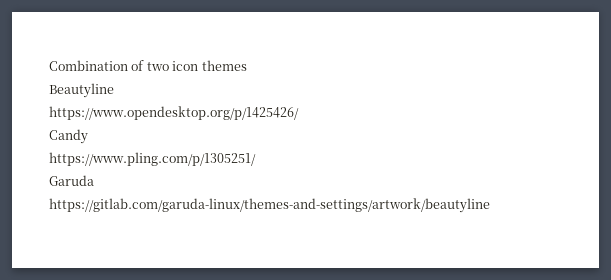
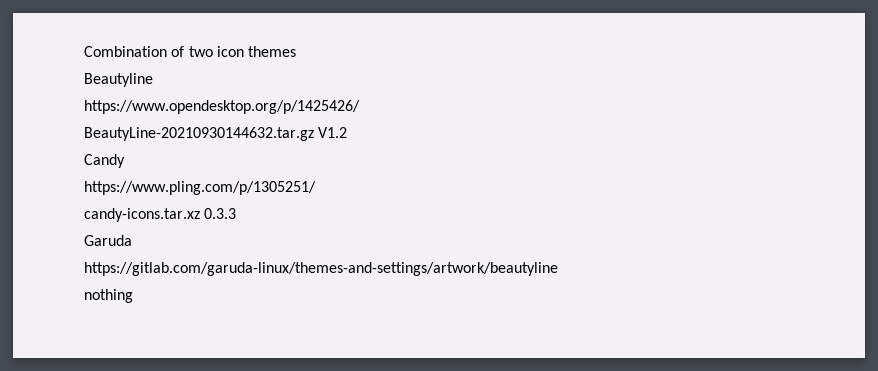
+ BeautyLine-20210930144632.tar.gz V1.2
+ candy-icons.tar.xz 0.3.3
+ nothing

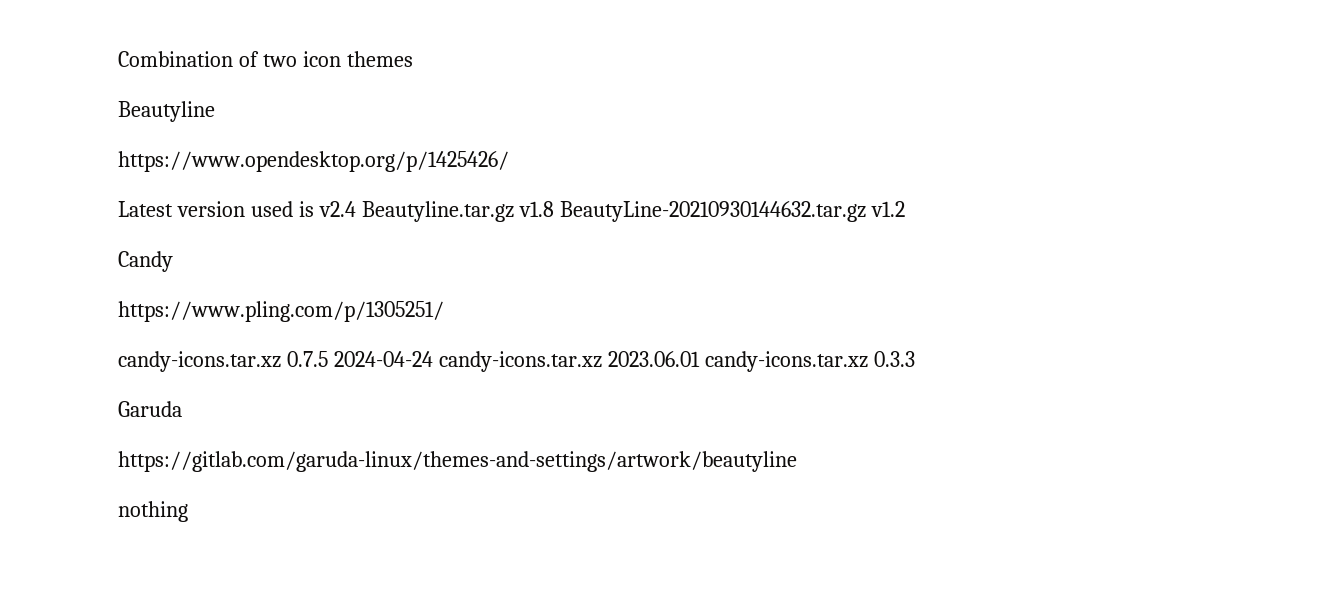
- BeautyLine-20210930144632.tar.gz V1.2
+ Latest version used is v2.4 Beautyline.tar.gz v1.8 BeautyLine-20210930144632.tar.gz v1.2
  Candy
  https://www.pling.com/p/1305251/
- candy-icons.tar.xz 0.3.3
+ candy-icons.tar.xz 0.7.5 2024-04-24 candy-icons.tar.xz 2023.06.01 candy-icons.tar.xz 0.3.3

